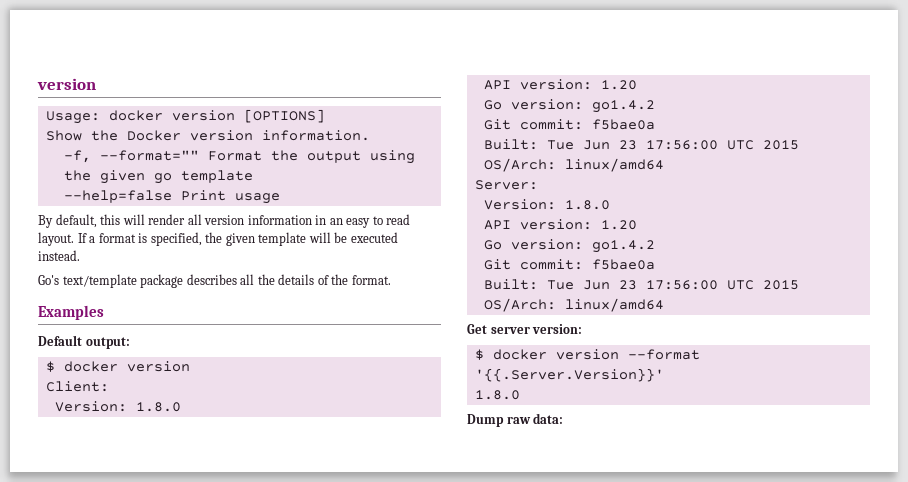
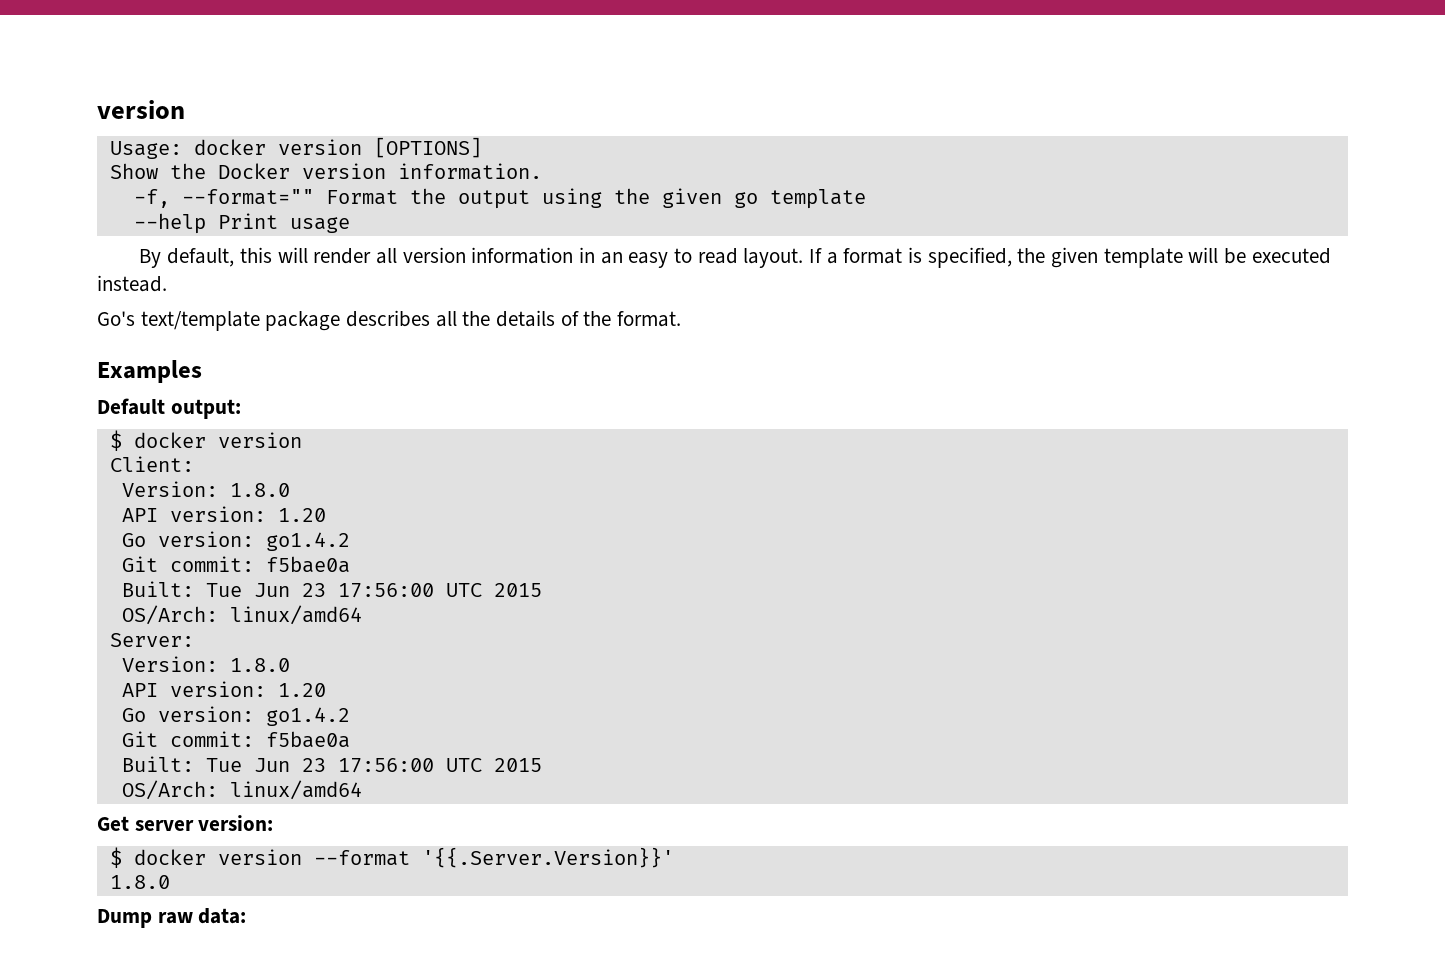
- --help=false Print usage
+ --help Print usage

